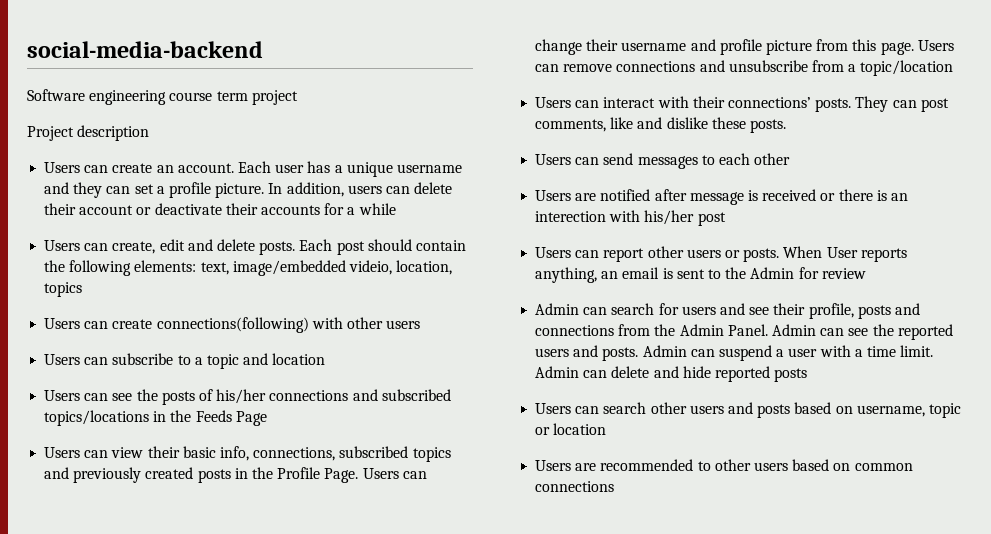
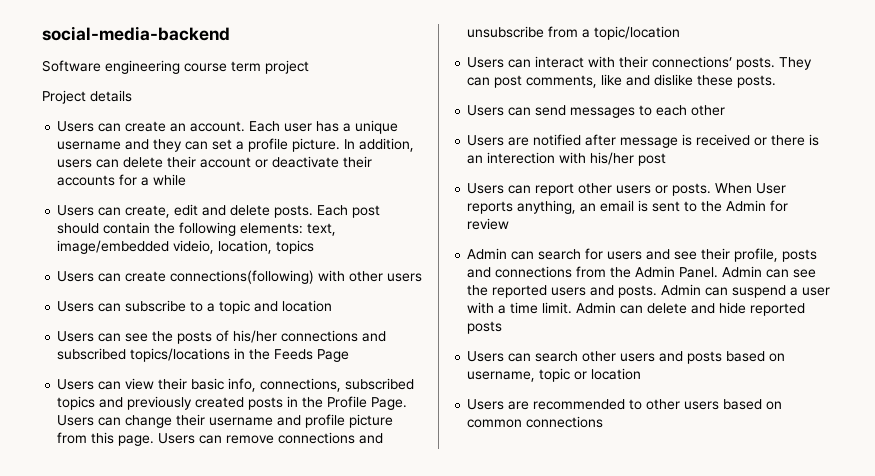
- Project description
+ Project details

